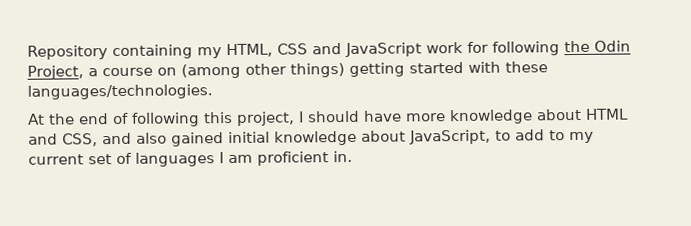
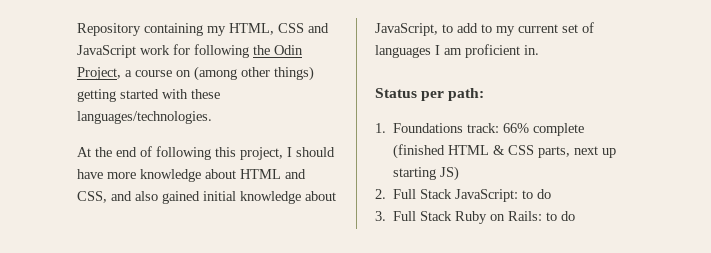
+ Status per path:
+ 1. Foundations track: 66% complete (finished HTML & CSS parts, next up starting JS)
+ 2. Full Stack JavaScript: to do
+ 3. Full Stack Ruby on Rails: to do

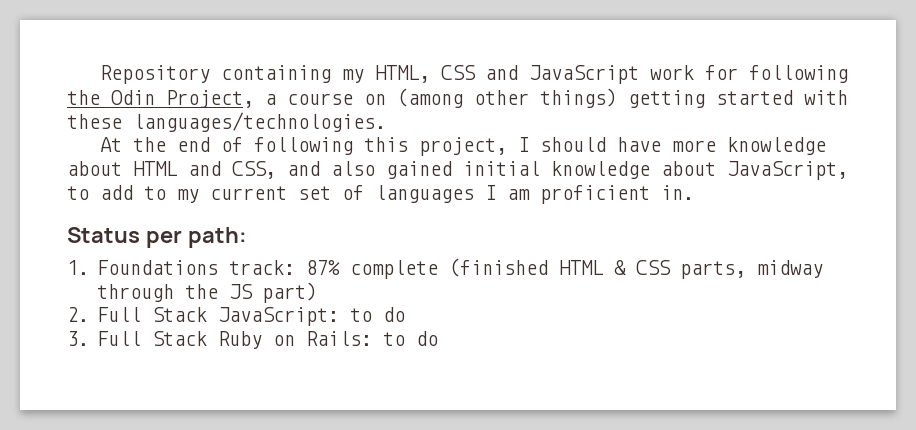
- 1. Foundations track: 66% complete (finished HTML & CSS parts, next up starting JS)
+ 1. Foundations track: 87% complete (finished HTML & CSS parts, midway through the JS part)

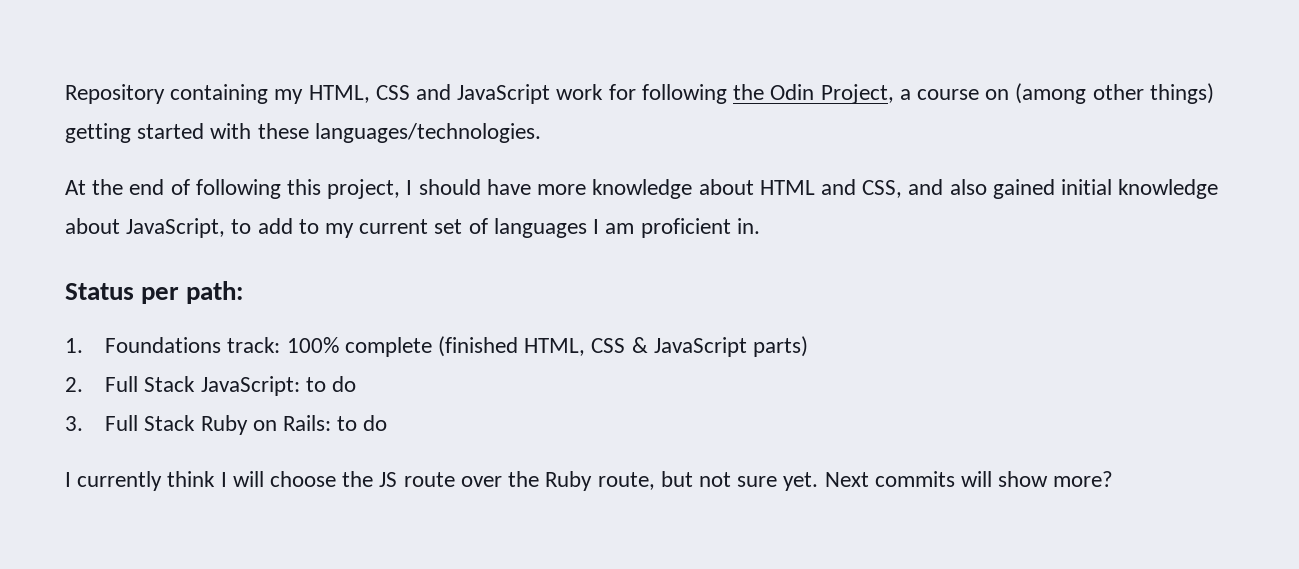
- 1. Foundations track: 87% complete (finished HTML & CSS parts, midway through the JS part)
+ 1. Foundations track: 100% complete (finished HTML, CSS & JavaScript parts)
+ I currently think I will choose the JS route over the Ruby route, but not sure yet. Next commits will show more?

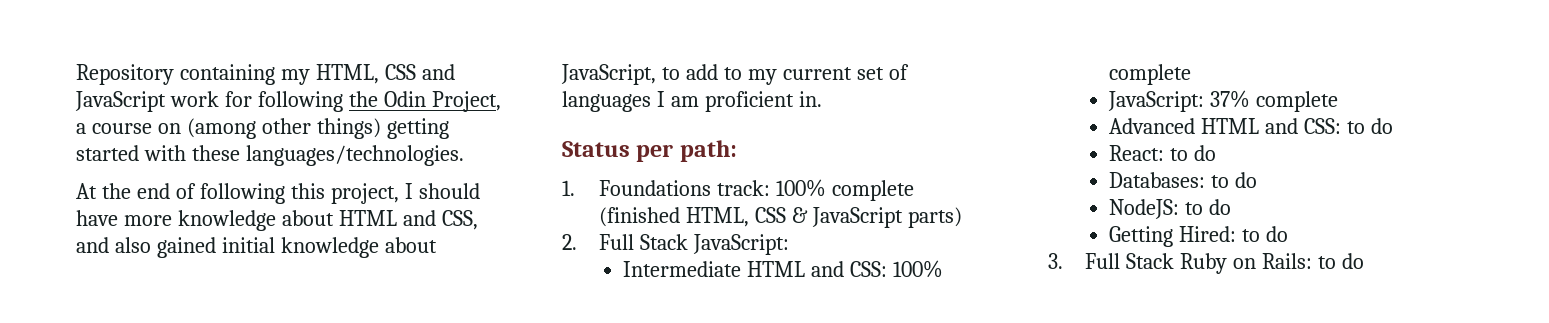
- 2. Full Stack JavaScript: to do
+ 2. Full Stack JavaScript:
+ Intermediate HTML and CSS: 100% complete
+ JavaScript: 37% complete
+ Advanced HTML and CSS: to do
+ React: to do
+ Databases: to do
+ NodeJS: to do
+ Getting Hired: to do
- I currently think I will choose the JS route over the Ruby route, but not sure yet. Next commits will show more?

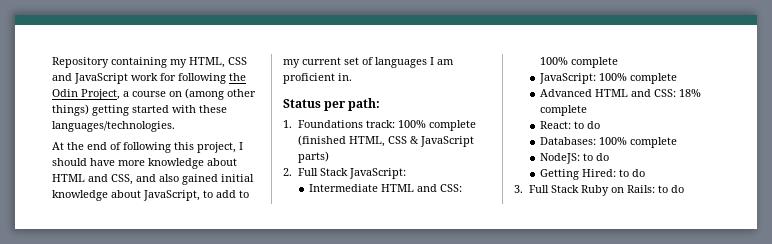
- JavaScript: 37% complete
+ JavaScript: 100% complete
- Advanced HTML and CSS: to do
+ Advanced HTML and CSS: 18% complete
- Databases: to do
+ Databases: 100% complete

